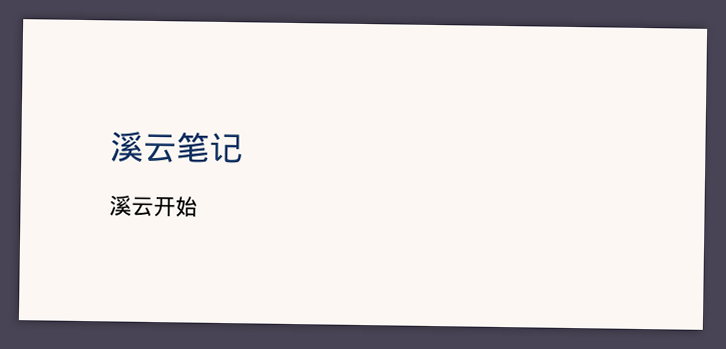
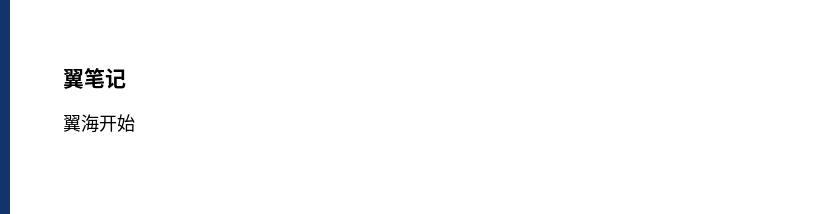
- 溪云笔记
+ 翼笔记
- 溪云开始
+ 翼海开始

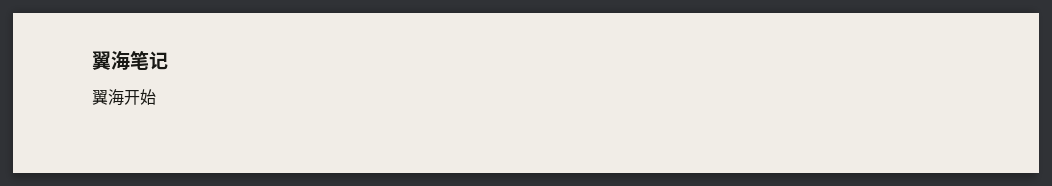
- 翼笔记
+ 翼海笔记

